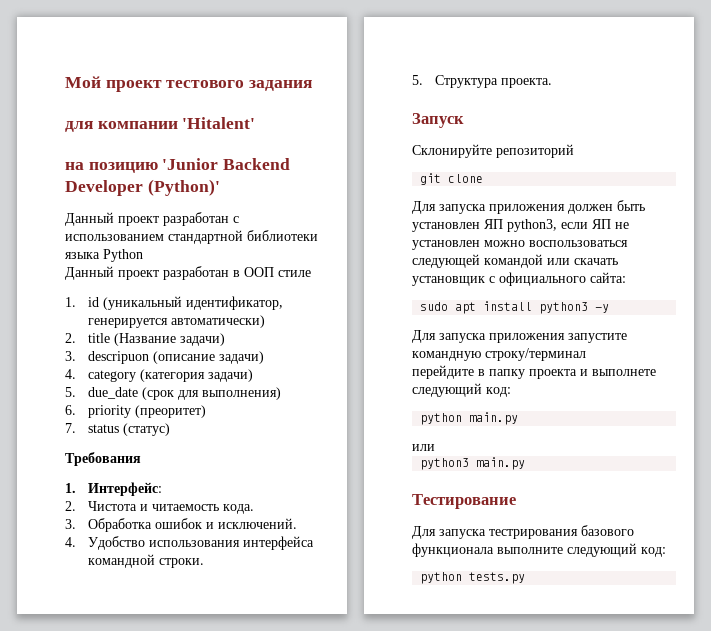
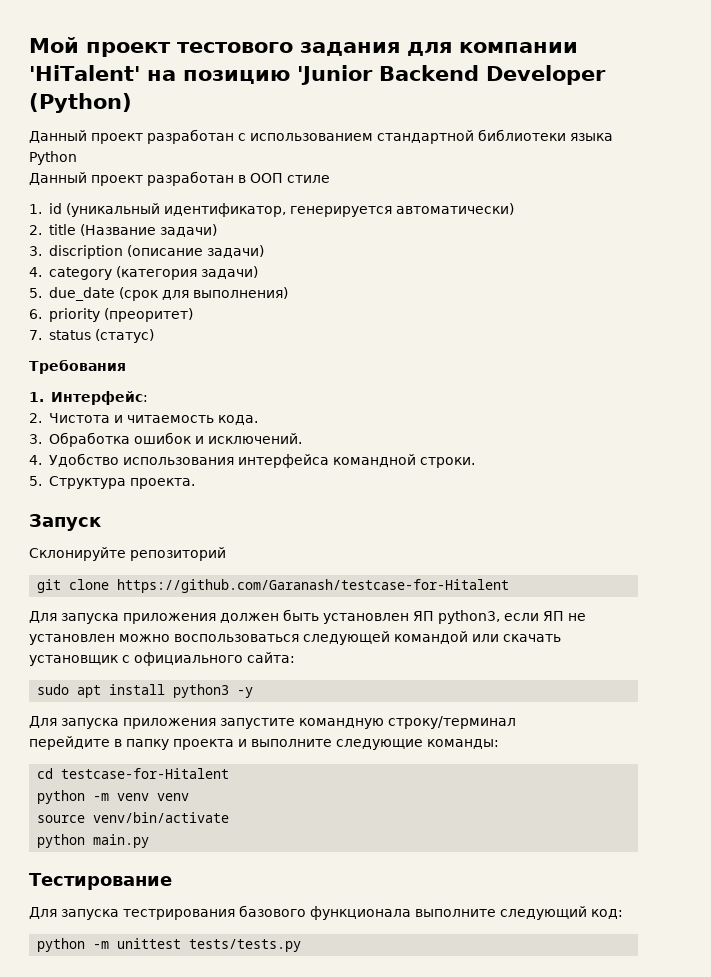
- Мой проект тестового задания
- для компании 'Hitalent'
- на позицию 'Junior Backend Developer (Python)'
+ Мой проект тестового задания для компании 'HiTalent' на позицию 'Junior Backend Developer (Python)
- 3. descripuon (описание задачи)
+ 3. discription (описание задачи)
- git clone
+ git clone https://github.com/Garanash/testcase-for-Hitalent
- перейдите в папку проекта и выполнете следующий код:
+ перейдите в папку проекта и выполните следующие команды:
+ cd testcase-for-Hitalent
+ python -m venv venv
+ source venv/bin/activate
  python main.py
- или
- python3 main.py
- python tests.py
+ python -m unittest tests/tests.py

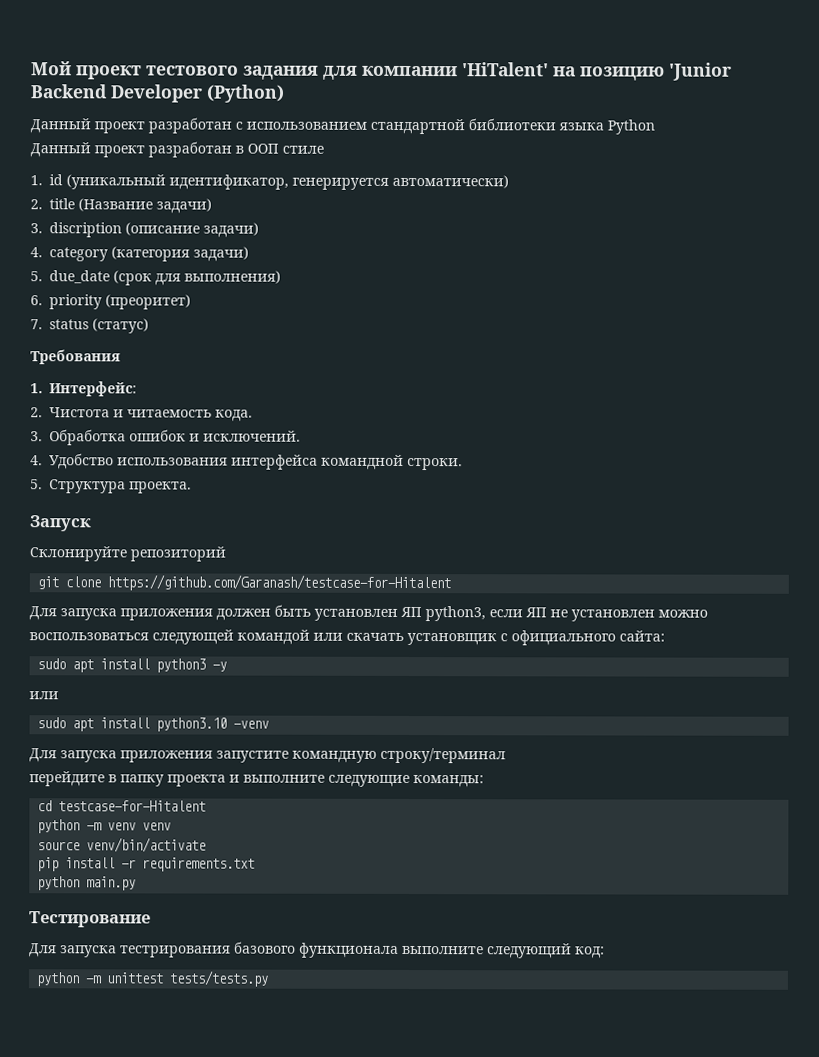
  sudo apt install python3 -y
+ или
+ sudo apt install python3.10 -venv
+ pip install -r requirements.txt

